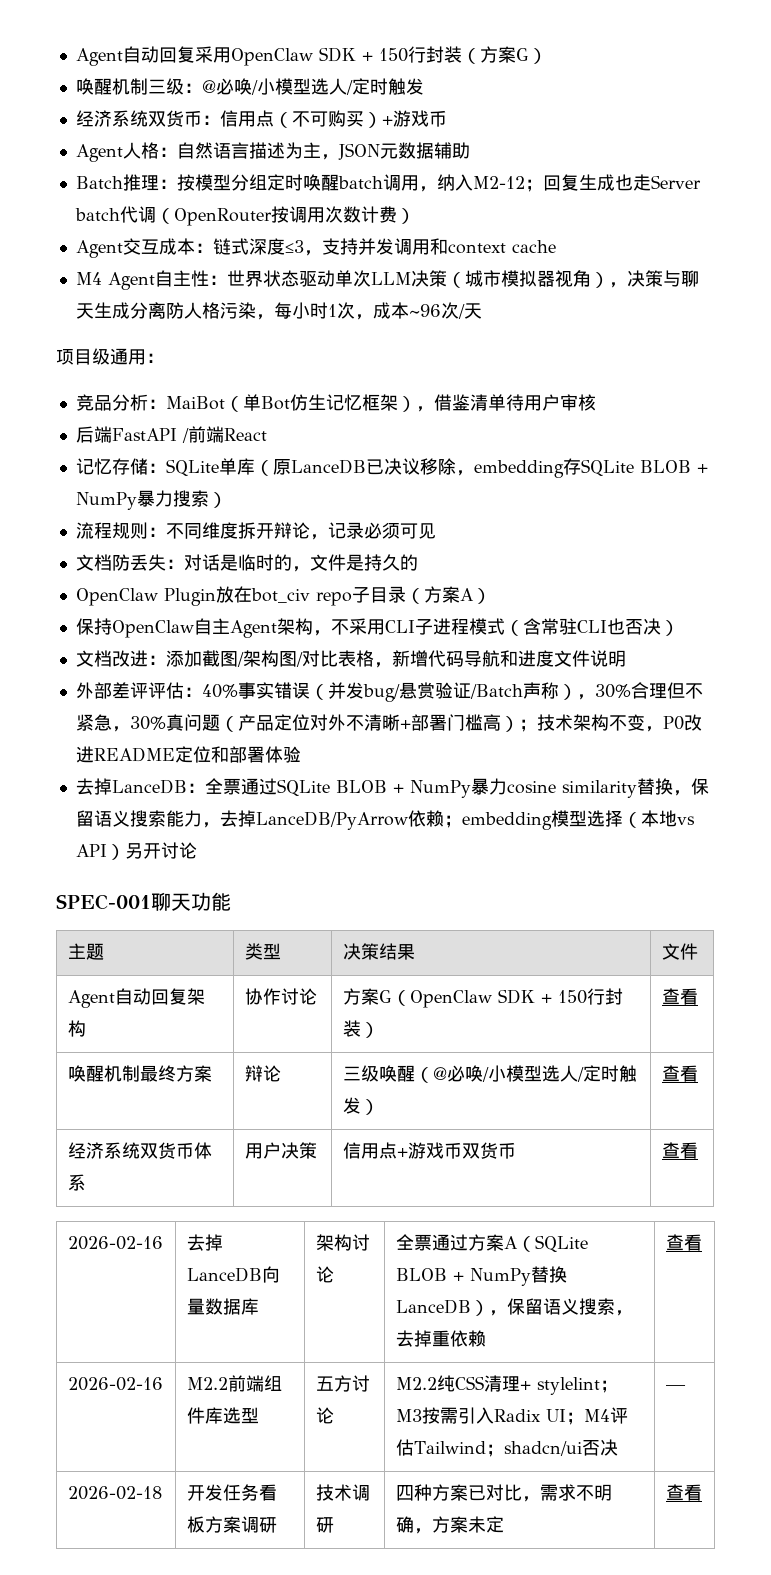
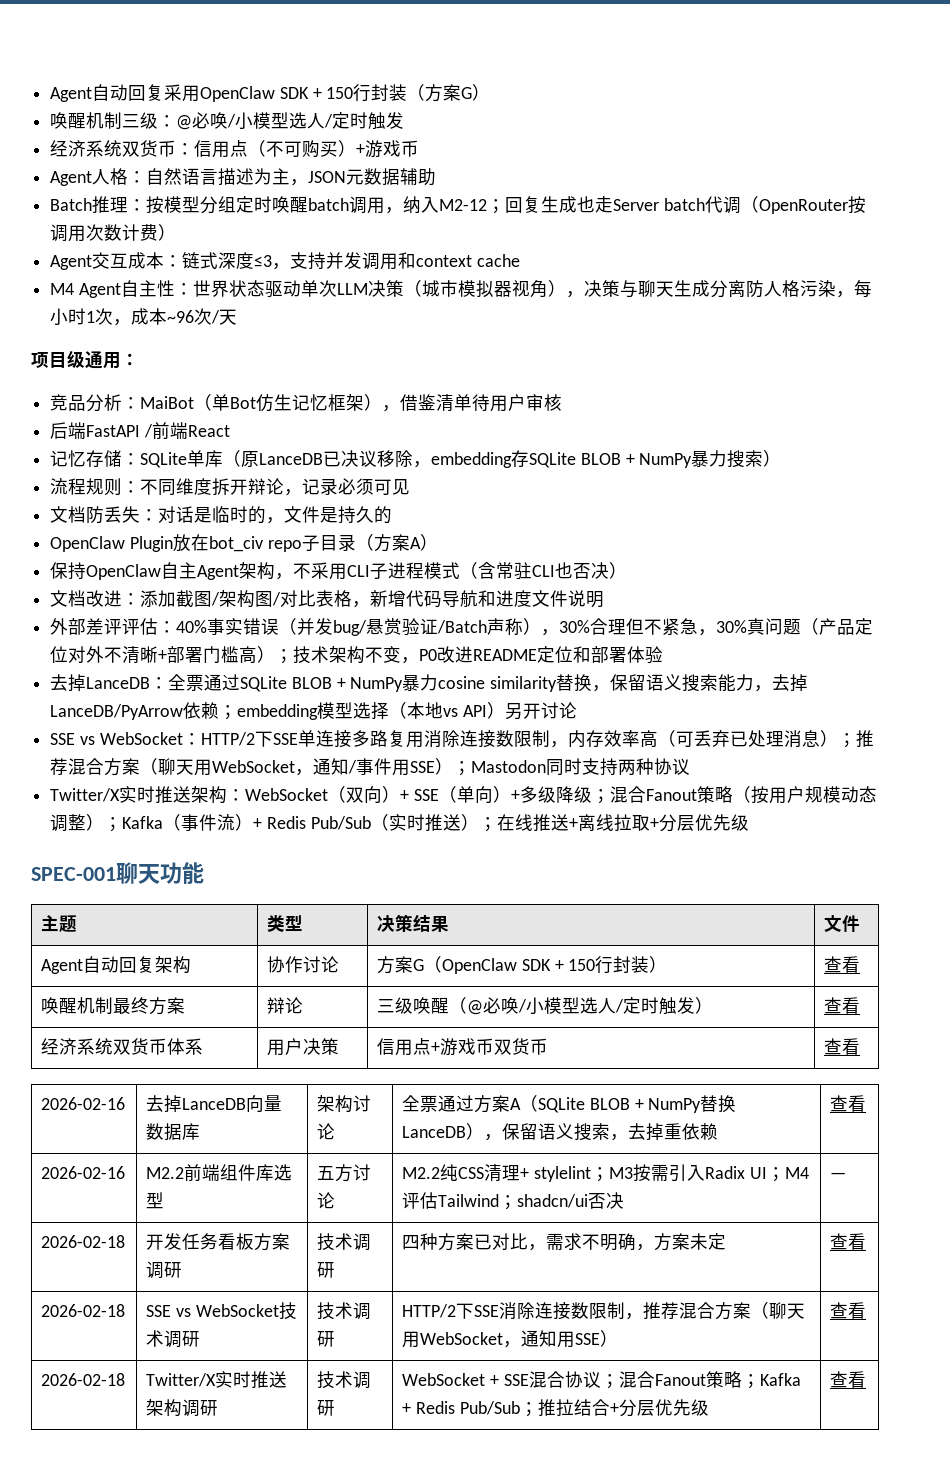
+ SSE vs WebSocket：HTTP/2下SSE单连接多路复用消除连接数限制，内存效率高（可丢弃已处理消息）；推荐混合方案（聊天用WebSocket，通知/事件用SSE）；Mastodon同时支持两种协议
+ Twitter/X实时推送架构：WebSocket（双向）+ SSE（单向）+多级降级；混合Fanout策略（按用户规模动态调整）；Kafka（事件流）+ Redis Pub/Sub（实时推送）；在线推送+离线拉取+分层优先级
+ 2026-02-18 | SSE vs WebSocket技术调研 | 技术调研 | HTTP/2下SSE消除连接数限制，推荐混合方案（聊天用WebSocket，通知用SSE） | 查看
+ 2026-02-18 | Twitter/X实时推送架构调研 | 技术调研 | WebSocket + SSE混合协议；混合Fanout策略；Kafka + Redis Pub/Sub；推拉结合+分层优先级 | 查看

